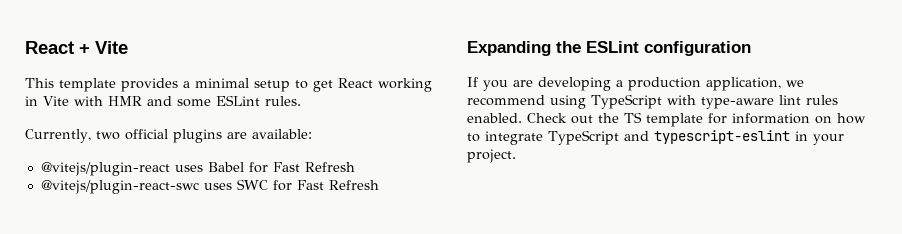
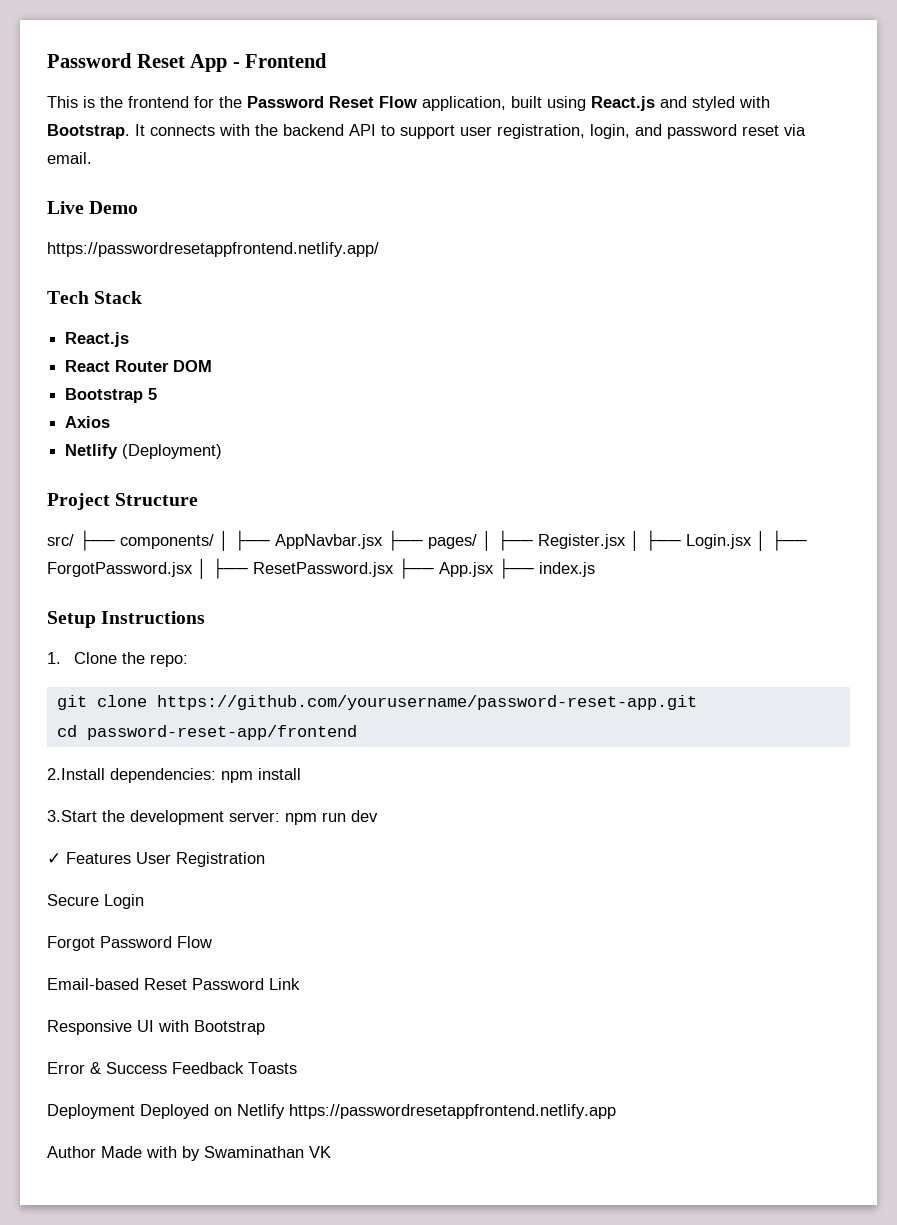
- React + Vite
- This template provides a minimal setup to get React working in Vite with HMR and some ESLint rules.
- Currently, two official plugins are available:
- @vitejs/plugin-react uses Babel for Fast Refresh
- @vitejs/plugin-react-swc uses SWC for Fast Refresh
- Expanding the ESLint configuration
- If you are developing a production application, we recommend using TypeScript with type-aware lint rules enabled. Check out the TS template for information on how to integrate TypeScript and typescript-eslint in your project.
+ Password Reset App - Frontend
+ This is the frontend for the Password Reset Flow application, built using React.js and styled with Bootstrap. It connects with the backend API to support user registration, login, and password reset via email.
+ Live Demo
+ https://passwordresetappfrontend.netlify.app/
+ Tech Stack
+ React.js
+ React Router DOM
+ Bootstrap 5
+ Axios
+ Netlify (Deployment)
+ Project Structure
+ src/ ├── components/ │ ├── AppNavbar.jsx ├── pages/ │ ├── Register.jsx │ ├── Login.jsx │ ├── ForgotPassword.jsx │ ├── ResetPassword.jsx ├── App.jsx ├── index.js
+ Setup Instructions
+ 1. Clone the repo:
+ git clone https://github.com/yourusername/password-reset-app.git
+ cd password-reset-app/frontend
+ 2.Install dependencies: npm install
+ 3.Start the development server: npm run dev
+ ✓ Features User Registration
+ Secure Login
+ Forgot Password Flow
+ Email-based Reset Password Link
+ Responsive UI with Bootstrap
+ Error & Success Feedback Toasts
+ Deployment Deployed on Netlify https://passwordresetappfrontend.netlify.app
+ Author Made with by Swaminathan VK

